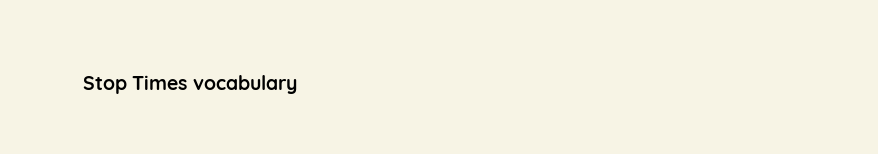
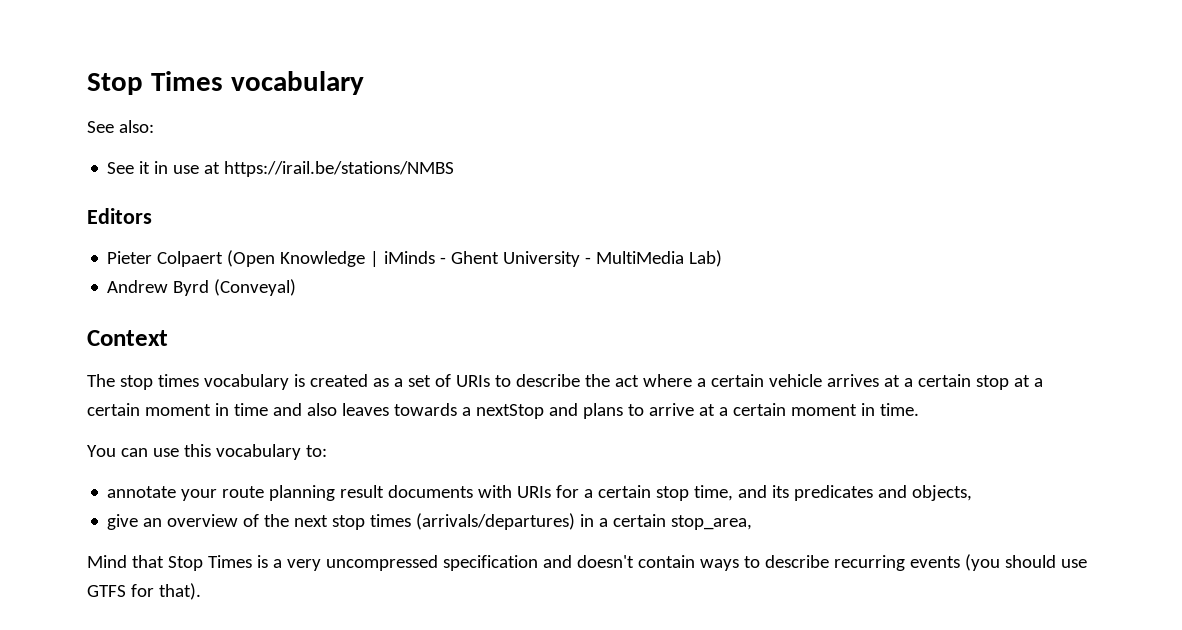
+ See also:
+ See it in use at https://irail.be/stations/NMBS
+ Editors
+ Pieter Colpaert (Open Knowledge | iMinds - Ghent University - MultiMedia Lab)
+ Andrew Byrd (Conveyal)
+ Context
+ The stop times vocabulary is created as a set of URIs to describe the act where a certain vehicle arrives at a certain stop at a certain moment in time and also leaves towards a nextStop and plans to arrive at a certain moment in time.
+ You can use this vocabulary to:
+ annotate your route planning result documents with URIs for a certain stop time, and its predicates and objects,
+ give an overview of the next stop times (arrivals/departures) in a certain stop_area,
+ Mind that Stop Times is a very uncompressed specification and doesn't contain ways to describe recurring events (you should use GTFS for that).

